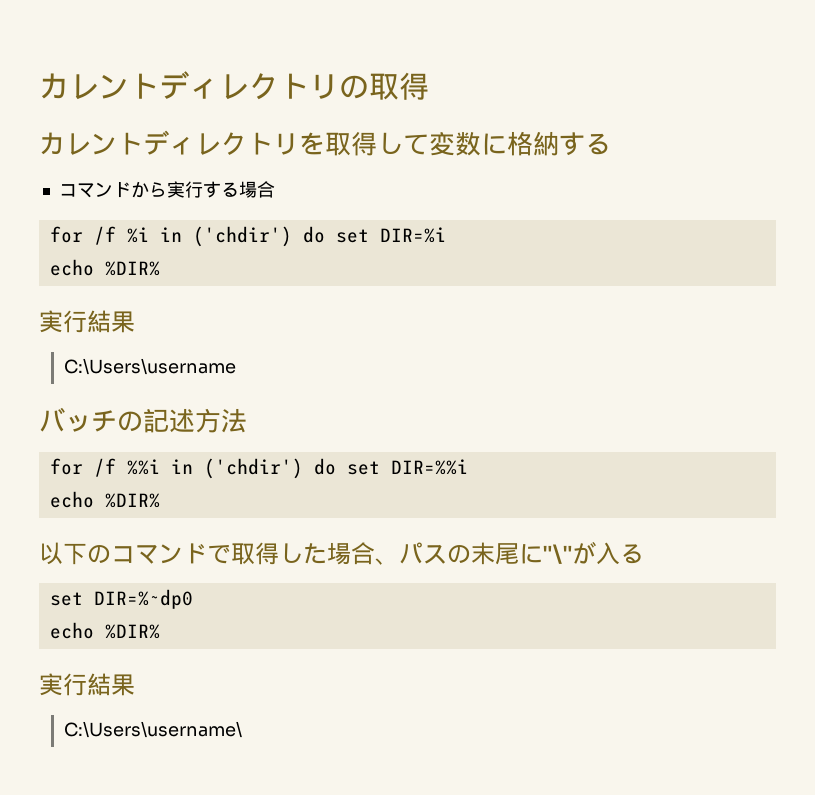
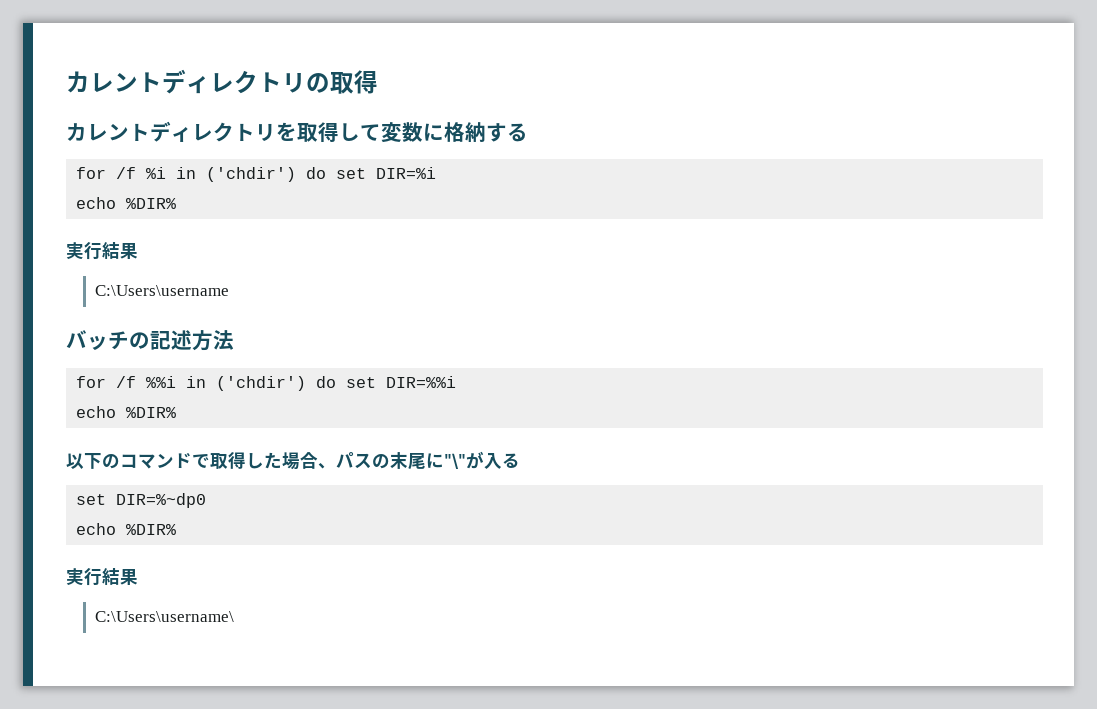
- コマンドから実行する場合

